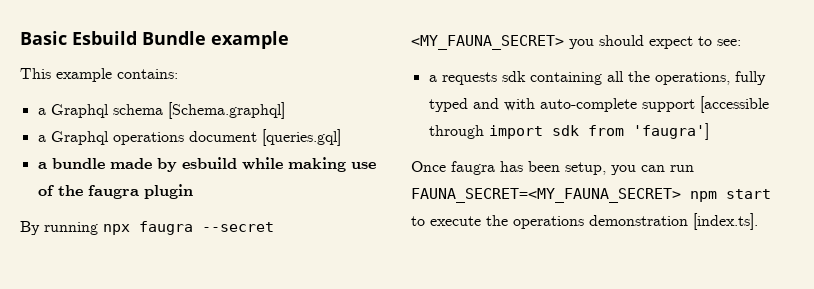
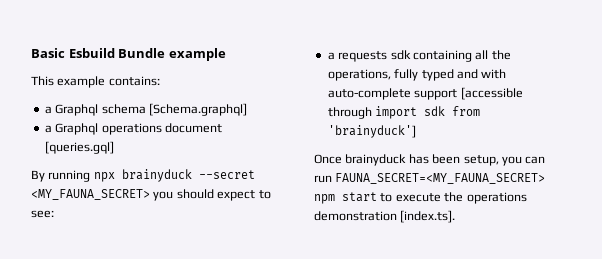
- a bundle made by esbuild while making use of the faugra plugin
- By running npx faugra --secret <MY_FAUNA_SECRET> you should expect to see:
+ By running npx brainyduck --secret <MY_FAUNA_SECRET> you should expect to see:
- a requests sdk containing all the operations, fully typed and with auto-complete support [accessible through import sdk from 'faugra']
+ a requests sdk containing all the operations, fully typed and with auto-complete support [accessible through import sdk from 'brainyduck']
- Once faugra has been setup, you can run FAUNA_SECRET=<MY_FAUNA_SECRET> npm start to execute the operations demonstration [index.ts].
+ Once brainyduck has been setup, you can run FAUNA_SECRET=<MY_FAUNA_SECRET> npm start to execute the operations demonstration [index.ts].

